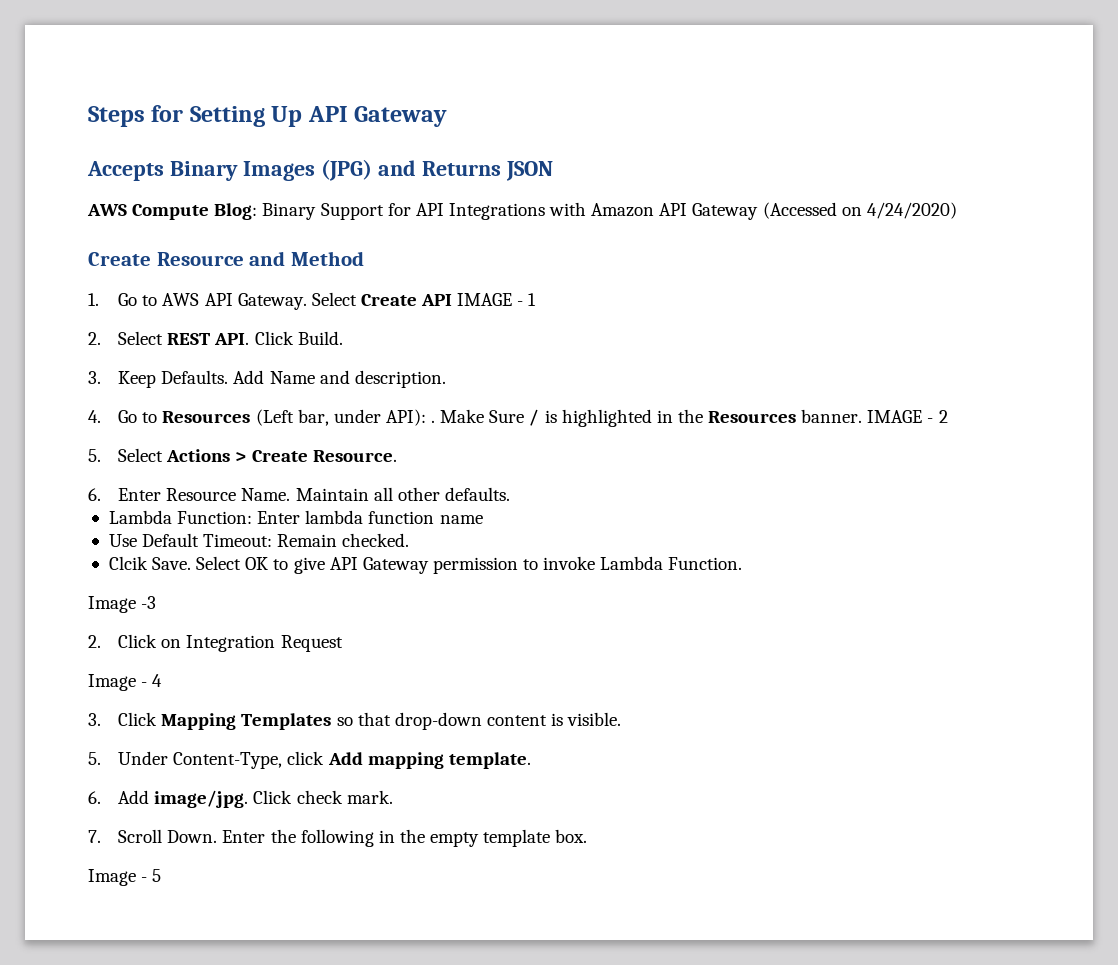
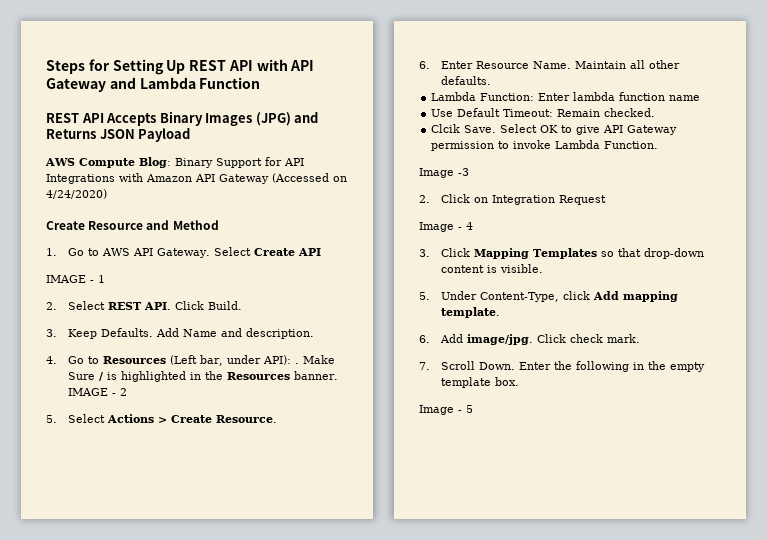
- Steps for Setting Up API Gateway
- Accepts Binary Images (JPG) and Returns JSON
+ Steps for Setting Up REST API with API Gateway and Lambda Function
+ REST API Accepts Binary Images (JPG) and Returns JSON Payload
- Select Create API IMAGE - 1
+ Select Create API
+ IMAGE - 1

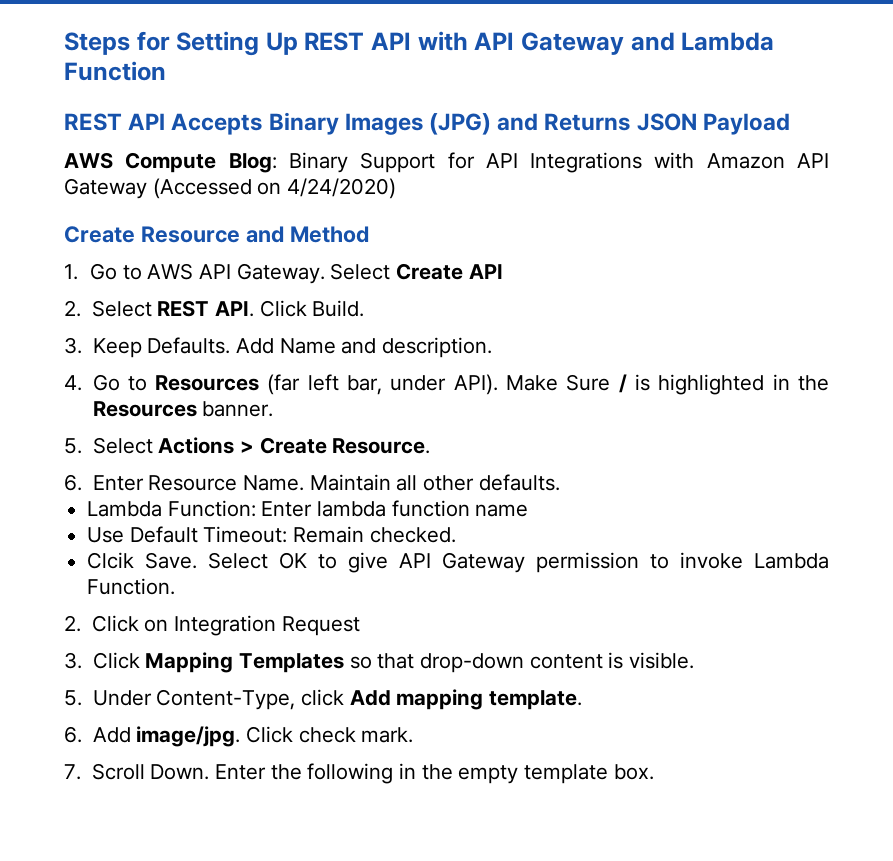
- IMAGE - 1
- 4. Go to Resources (Left bar, under API): .
+ 4. Go to Resources (far left bar, under API).
- IMAGE - 2
- Image -3
- Image - 4
- Image - 5

